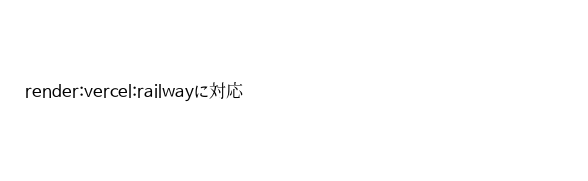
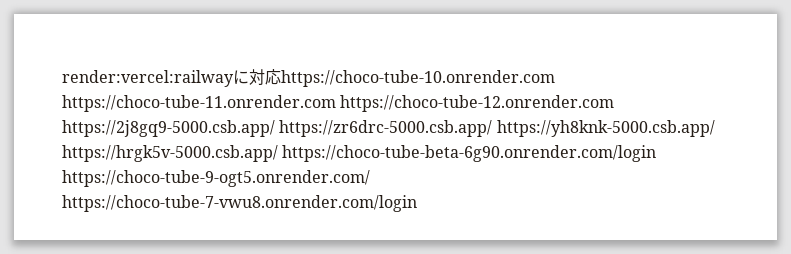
- render:vercel:railwayに対応
+ render:vercel:railwayに対応https://choco-tube-10.onrender.com https://choco-tube-11.onrender.com https://choco-tube-12.onrender.com https://2j8gq9-5000.csb.app/ https://zr6drc-5000.csb.app/ https://yh8knk-5000.csb.app/ https://hrgk5v-5000.csb.app/ https://choco-tube-beta-6g90.onrender.com/login https://choco-tube-9-ogt5.onrender.com/ https://choco-tube-7-vwu8.onrender.com/login

